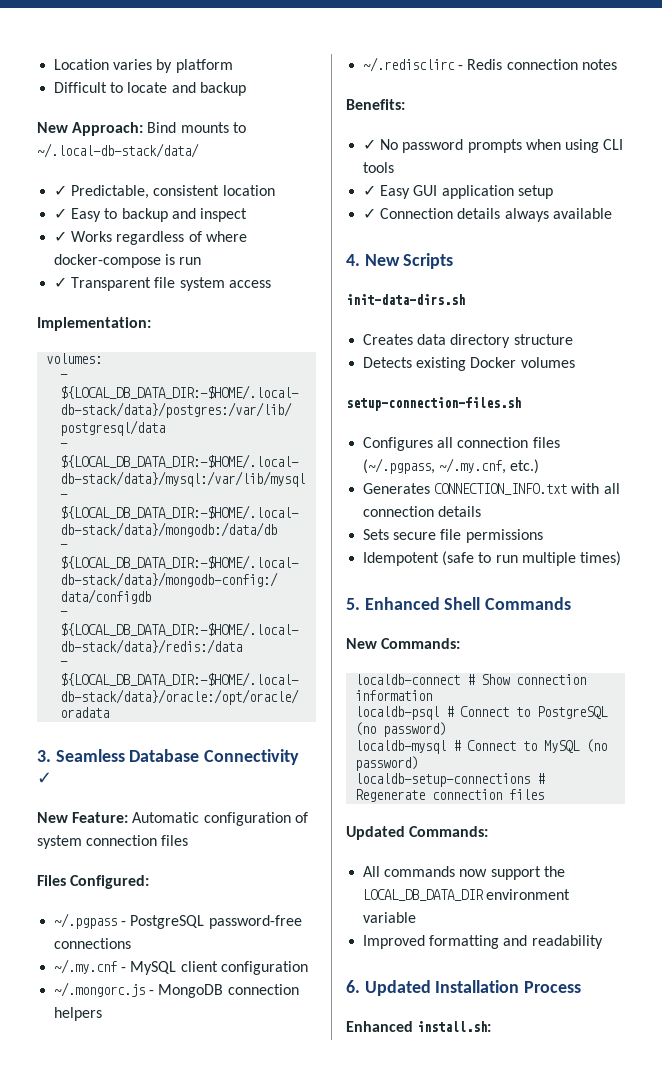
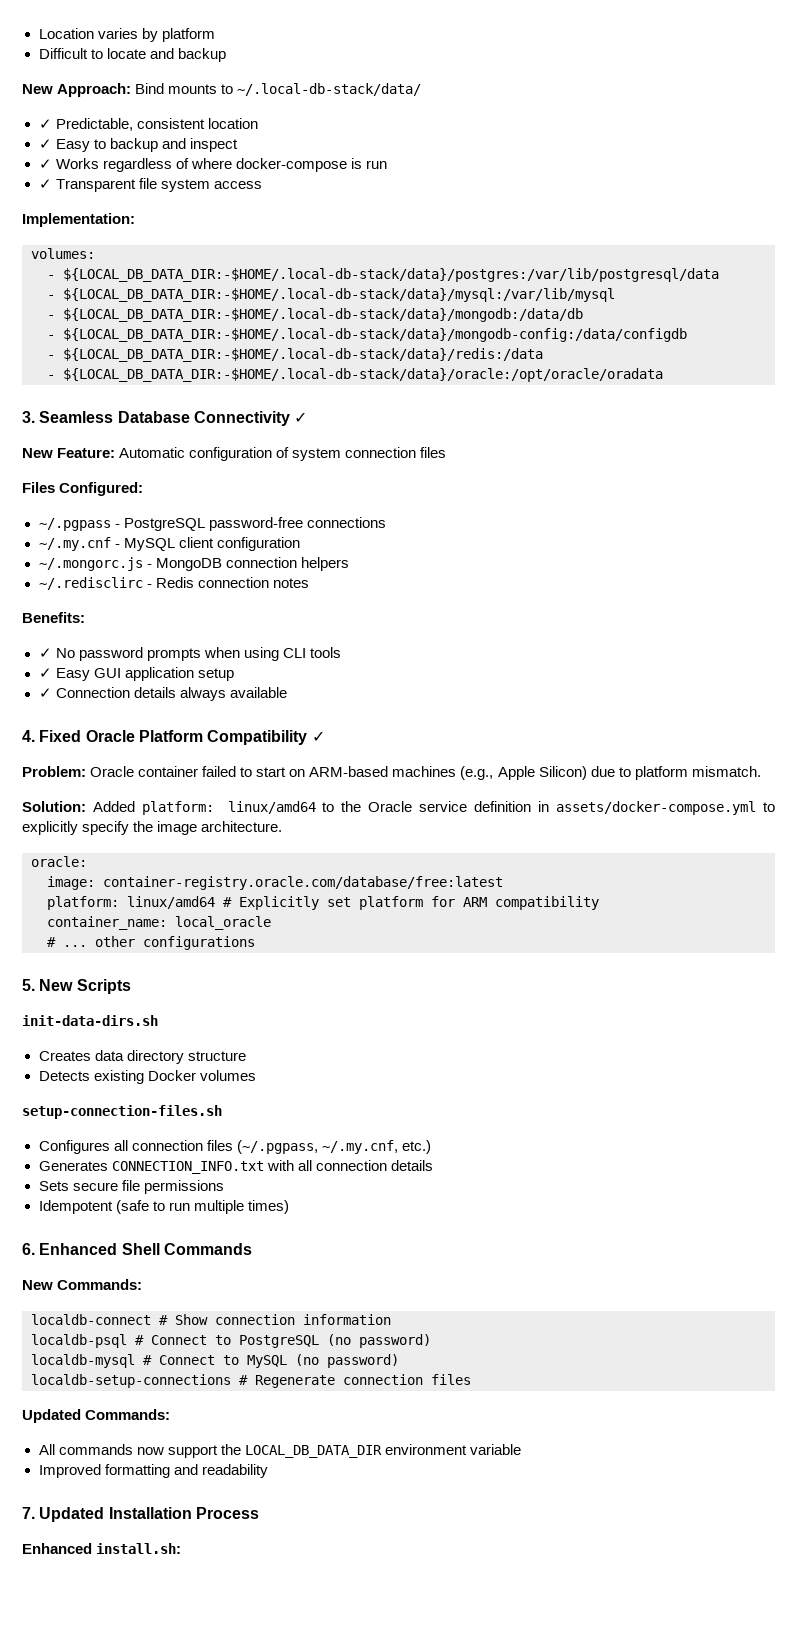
- 4. New Scripts
+ 4. Fixed Oracle Platform Compatibility ✓
+ Problem: Oracle container failed to start on ARM-based machines (e.g., Apple Silicon) due to platform mismatch.
+ Solution: Added platform: linux/amd64 to the Oracle service definition in assets/docker-compose.yml to explicitly specify the image architecture.
+ oracle:
+ image: container-registry.oracle.com/database/free:latest
+ platform: linux/amd64 # Explicitly set platform for ARM compatibility
+ container_name: local_oracle
+ # ... other configurations
+ 5. New Scripts
- 5. Enhanced Shell Commands
+ 6. Enhanced Shell Commands
- 6. Updated Installation Process
+ 7. Updated Installation Process

